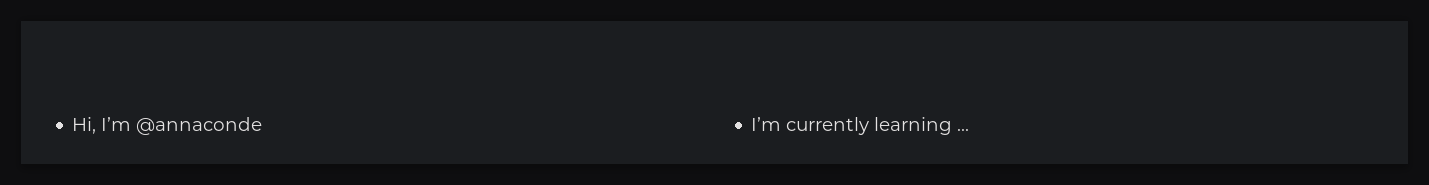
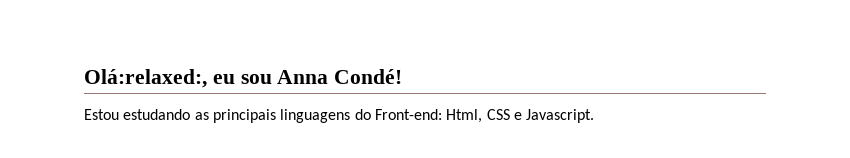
- Hi, I’m @annaconde
- I’m currently learning ...
+ Olá:relaxed:, eu sou Anna Condé!
+ Estou estudando as principais linguagens do Front-end: Html, CSS e Javascript.

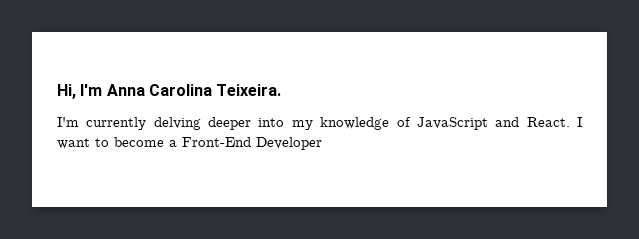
- Olá:relaxed:, eu sou Anna Condé!
- Estou estudando as principais linguagens do Front-end: Html, CSS e Javascript.
+ Hi, I'm Anna Carolina Teixeira.
+ I'm currently delving deeper into my knowledge of JavaScript and React. I want to become a Front-End Developer

